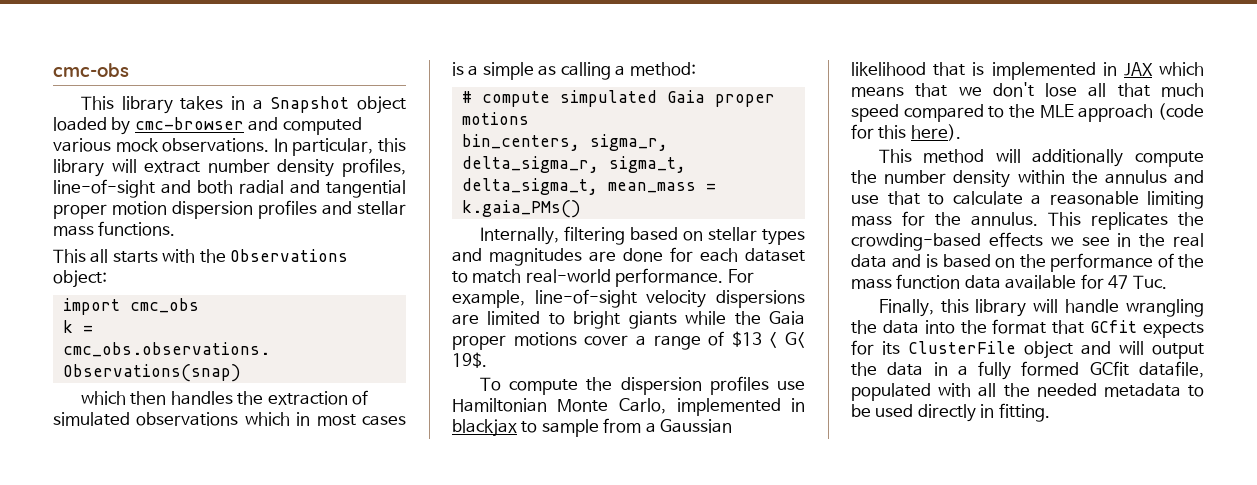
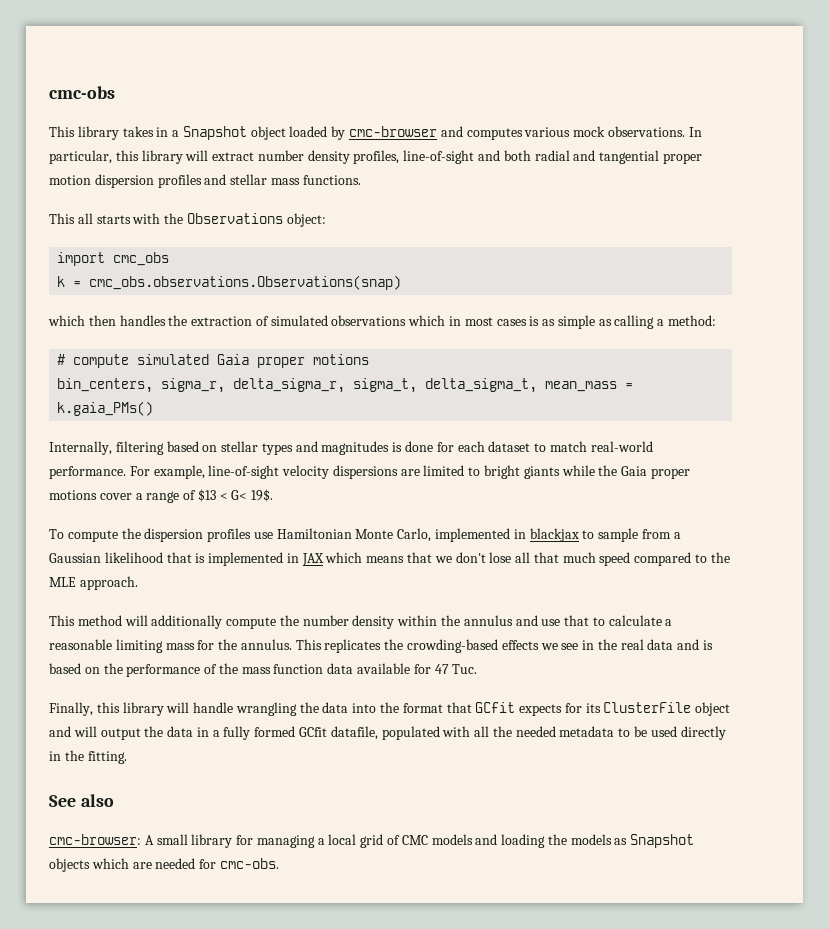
- This library takes in a Snapshot object loaded by cmc-browser and computed various mock observations.
+ This library takes in a Snapshot object loaded by cmc-browser and computes various mock observations.
- which then handles the extraction of simulated observations which in most cases is a simple as calling a method:
+ which then handles the extraction of simulated observations which in most cases is as simple as calling a method:
- # compute simpulated Gaia proper motions
+ # compute simulated Gaia proper motions
- Internally, filtering based on stellar types and magnitudes are done for each dataset to match real-world performance.
+ Internally, filtering based on stellar types and magnitudes is done for each dataset to match real-world performance.
- To compute the dispersion profiles use Hamiltonian Monte Carlo, implemented in blackjax to sample from a Gaussian likelihood that is implemented in JAX which means that we don't lose all that much speed compared to the MLE approach (code for this here).
+ To compute the dispersion profiles use Hamiltonian Monte Carlo, implemented in blackjax to sample from a Gaussian likelihood that is implemented in JAX which means that we don't lose all that much speed compared to the MLE approach.
- Finally, this library will handle wrangling the data into the format that GCfit expects for its ClusterFile object and will output the data in a fully formed GCfit datafile, populated with all the needed metadata to be used directly in fitting.
+ Finally, this library will handle wrangling the data into the format that GCfit expects for its ClusterFile object and will output the data in a fully formed GCfit datafile, populated with all the needed metadata to be used directly in the fitting.
+ See also
+ cmc-browser: A small library for managing a local grid of CMC models and loading the models as Snapshot objects which are needed for cmc-obs.

